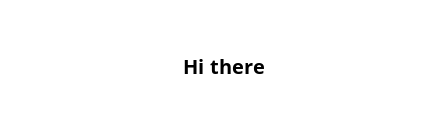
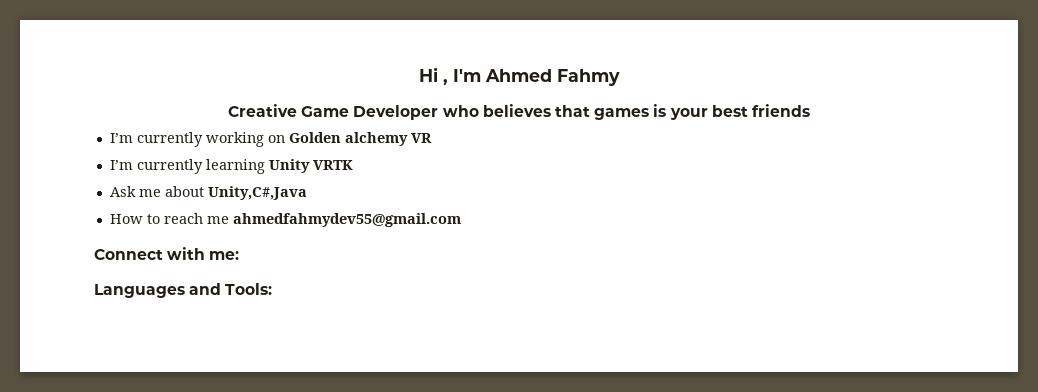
- Hi there
+ Hi , I'm Ahmed Fahmy
+ Creative Game Developer who believes that games is your best friends
+ I’m currently working on Golden alchemy VR
+ I’m currently learning Unity VRTK
+ Ask me about Unity,C#,Java
+ How to reach me ahmedfahmydev55@gmail.com
+ Connect with me:
+ Languages and Tools:

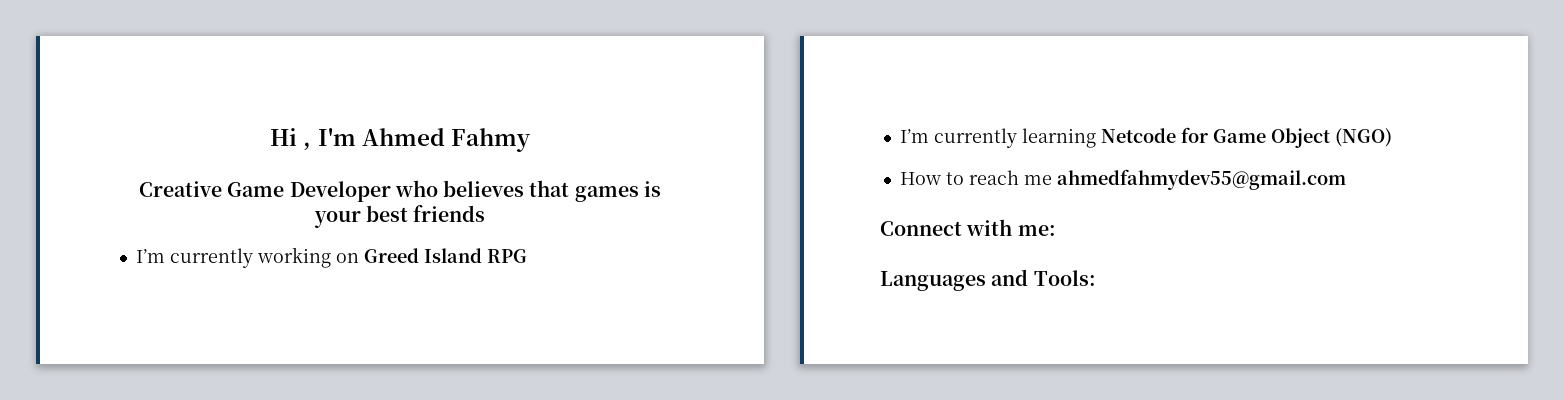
- I’m currently working on Golden alchemy VR
+ I’m currently working on Greed Island RPG
- I’m currently learning Unity VRTK
- Ask me about Unity,C#,Java
+ I’m currently learning Netcode for Game Object (NGO)

